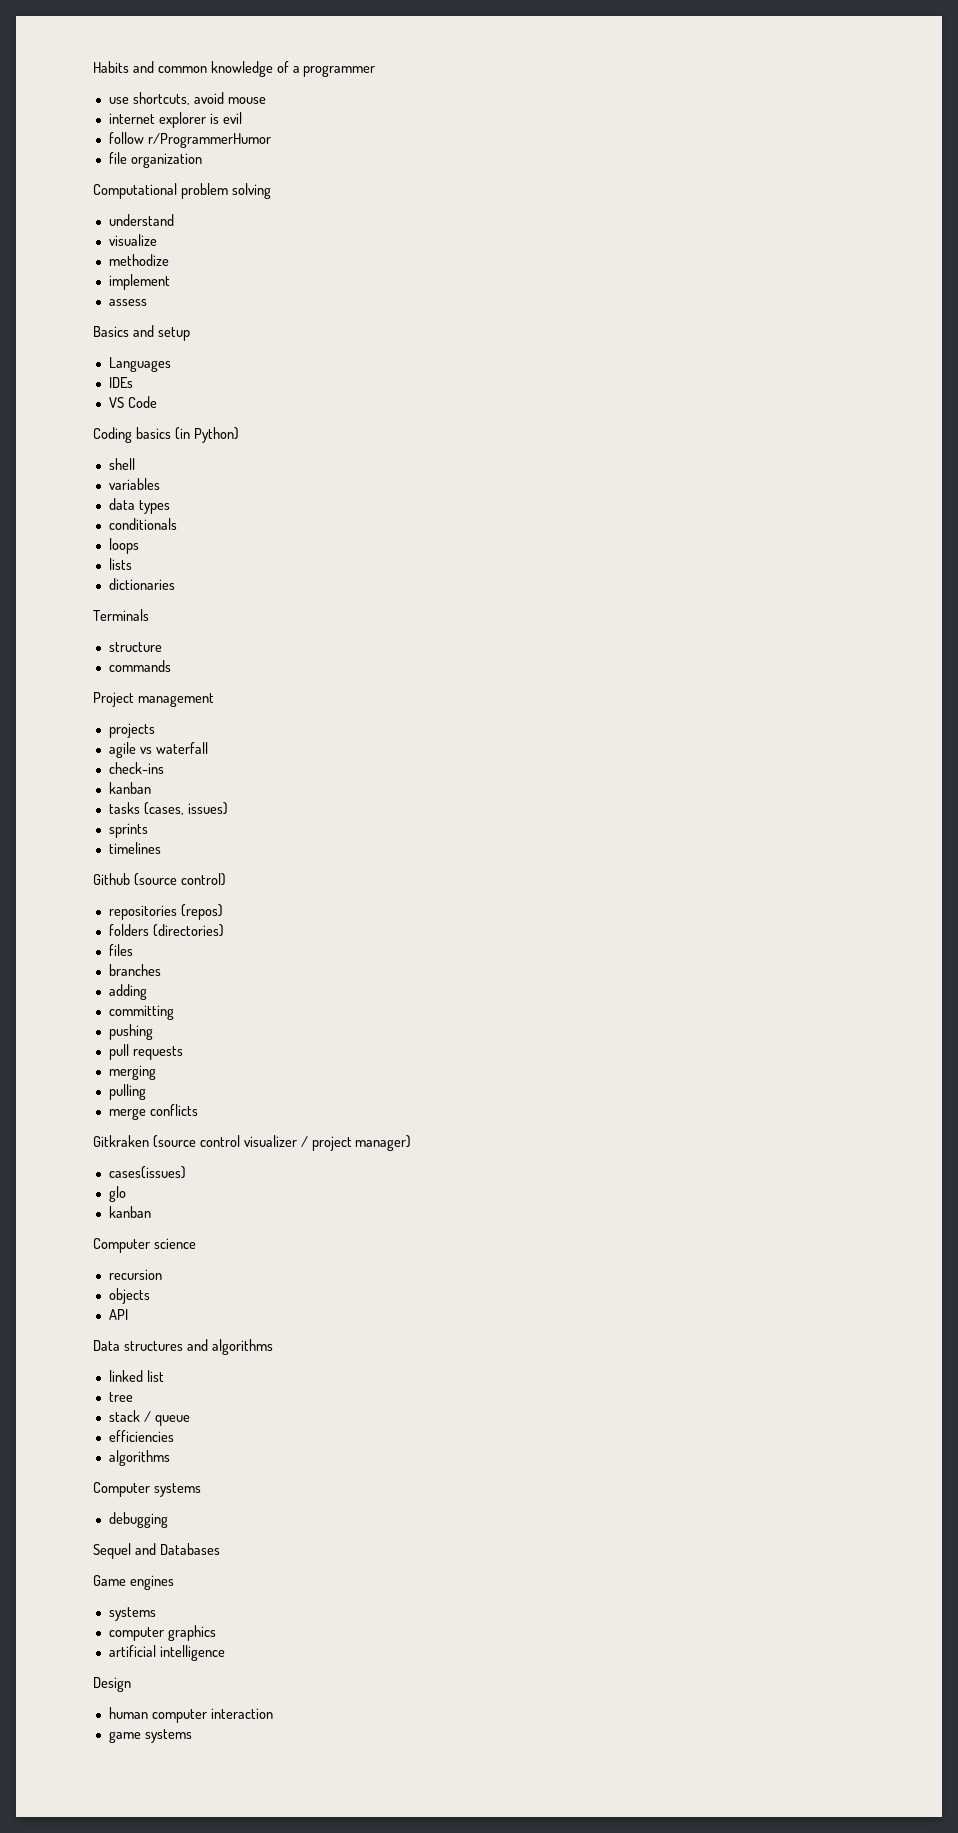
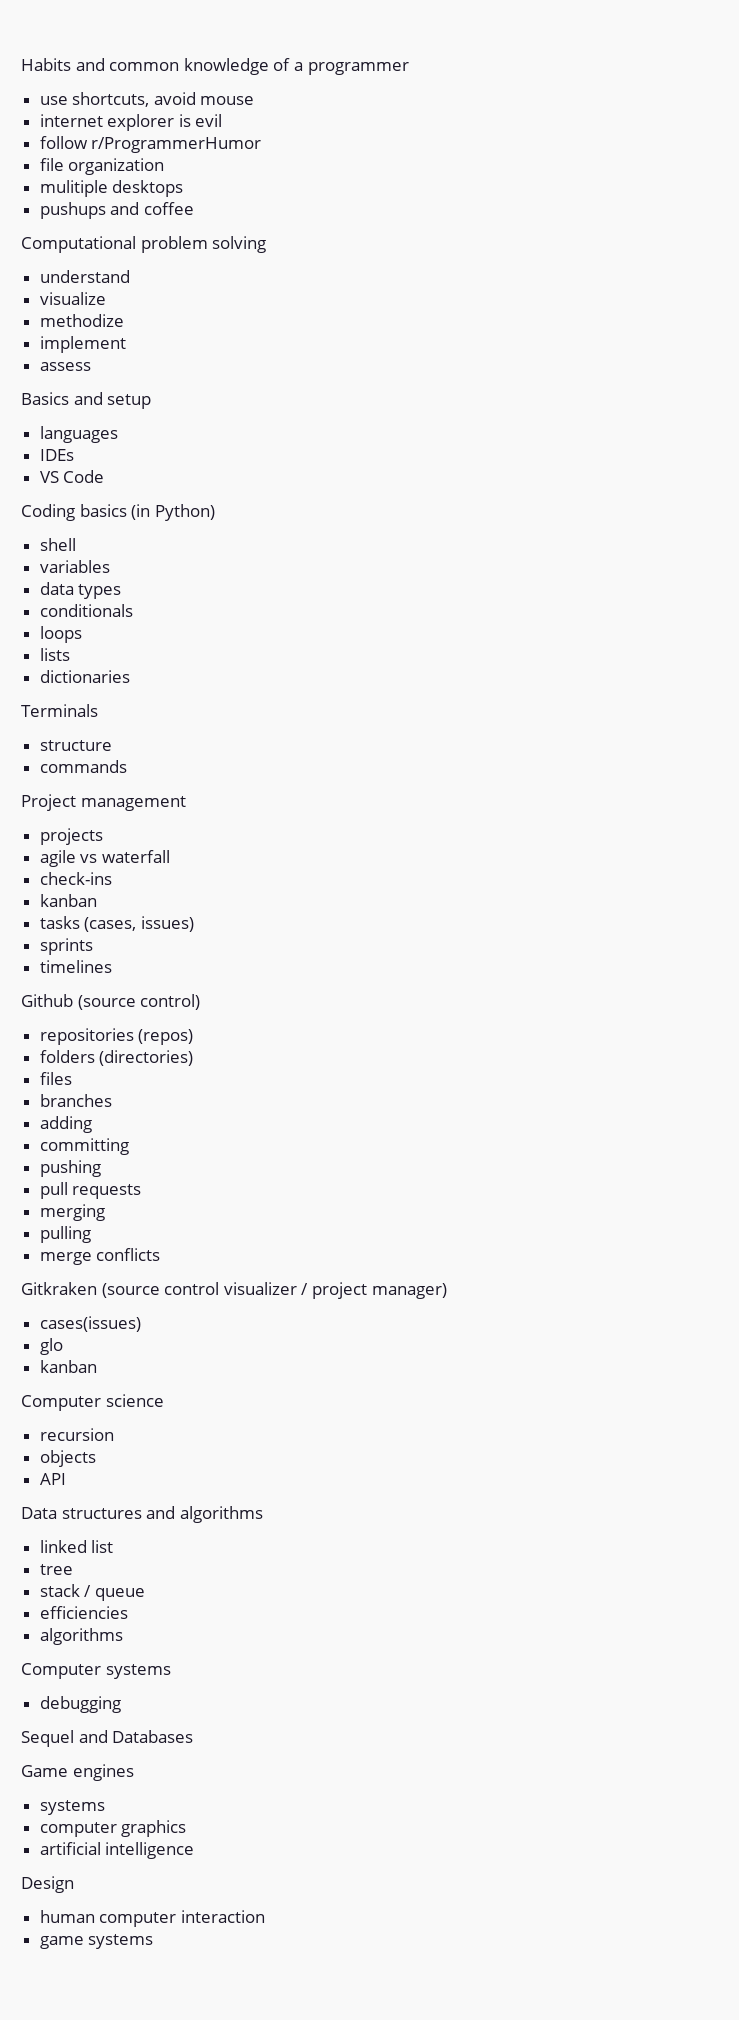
+ mulitiple desktops
+ pushups and coffee
- Languages
+ languages

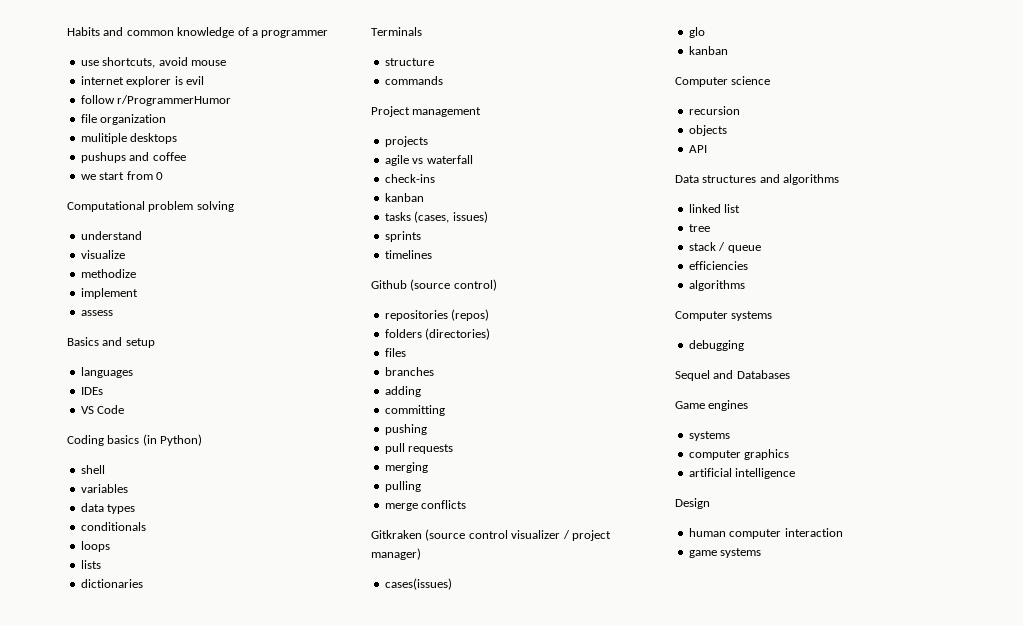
+ we start from 0

